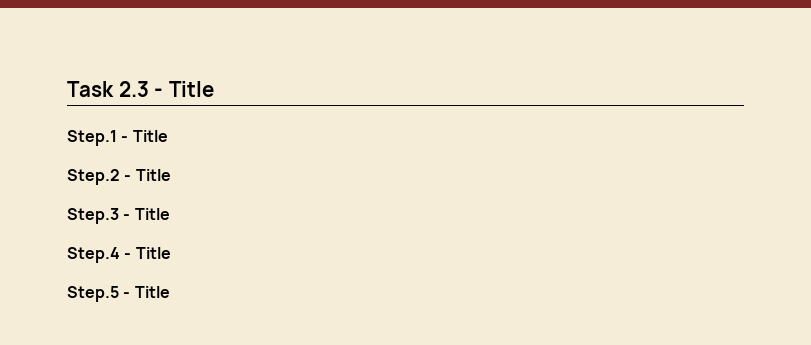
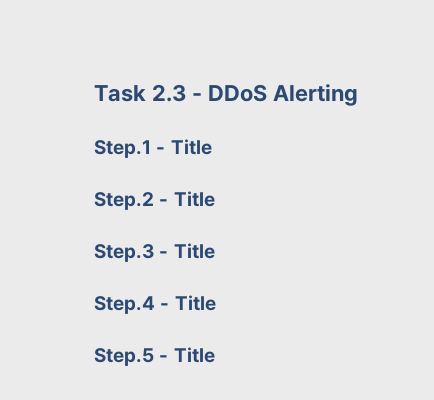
- Task 2.3 - Title
+ Task 2.3 - DDoS Alerting

